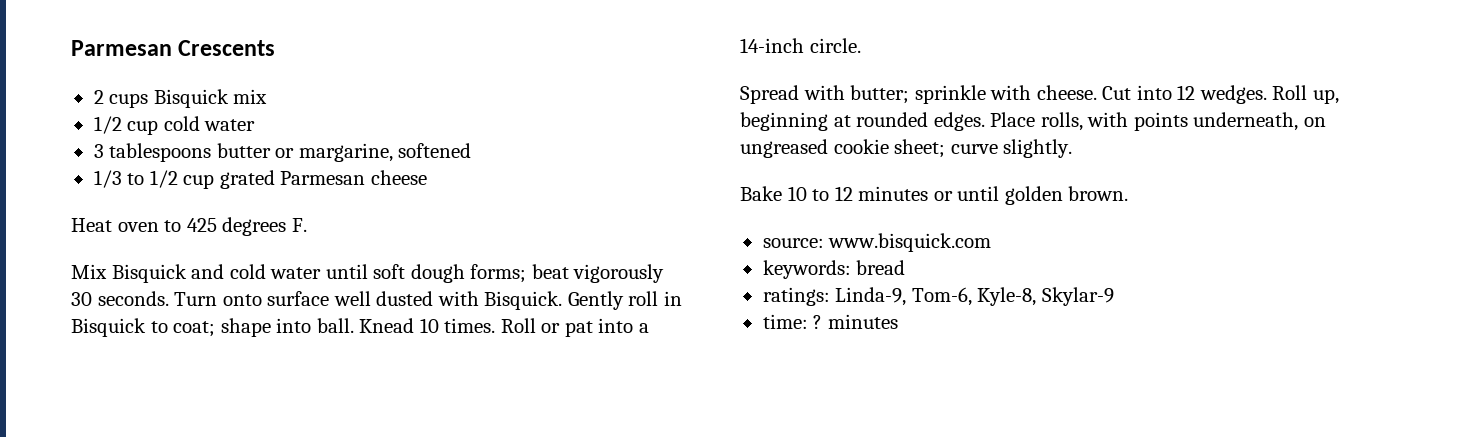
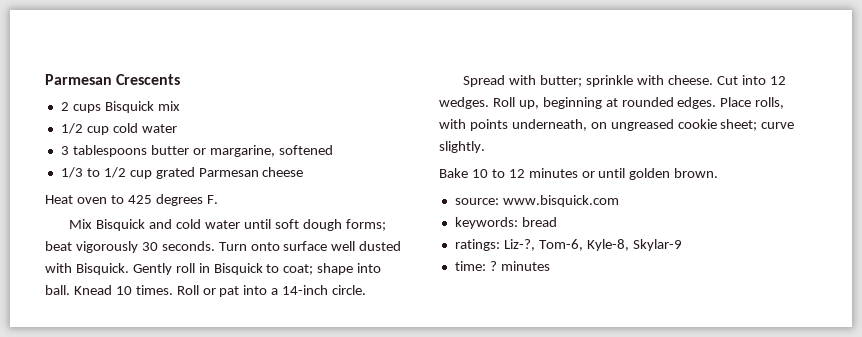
- ratings: Linda-9, Tom-6, Kyle-8, Skylar-9
+ ratings: Liz-?, Tom-6, Kyle-8, Skylar-9

